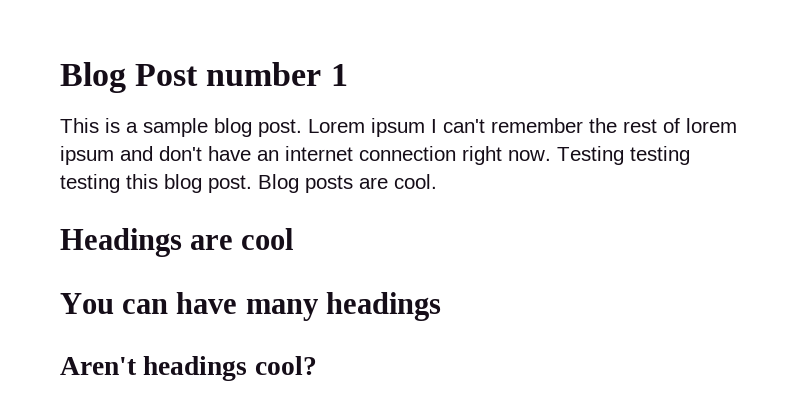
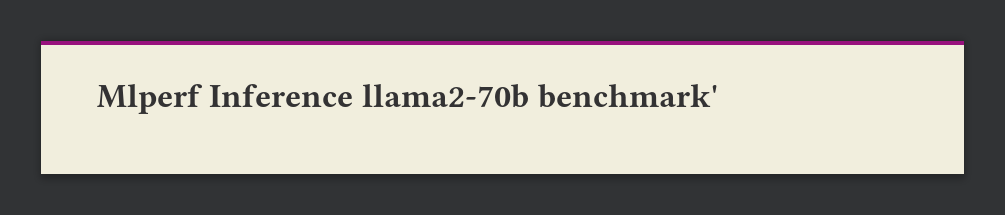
- Blog Post number 1
- This is a sample blog post. Lorem ipsum I can't remember the rest of lorem ipsum and don't have an internet connection right now. Testing testing testing this blog post. Blog posts are cool.
- Headings are cool
- You can have many headings
- Aren't headings cool?
+ Mlperf Inference llama2-70b benchmark'

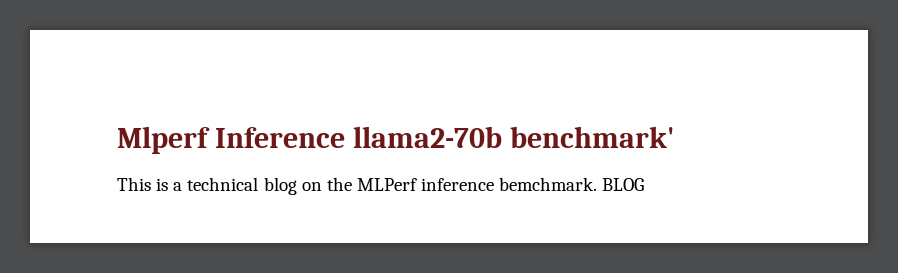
+ This is a technical blog on the MLPerf inference bemchmark. BLOG

